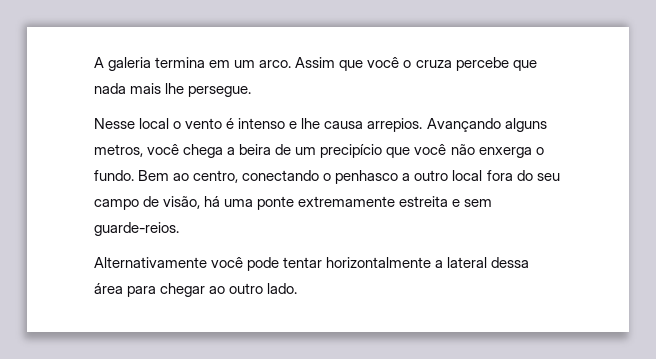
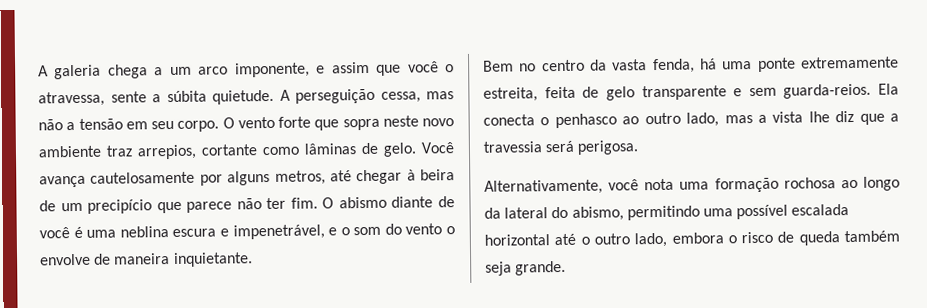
- A galeria termina em um arco. Assim que você o cruza percebe que nada mais lhe persegue.
- Nesse local o vento é intenso e lhe causa arrepios. Avançando alguns metros, você chega a beira de um precipício que você não enxerga o fundo. Bem ao centro, conectando o penhasco a outro local fora do seu campo de visão, há uma ponte extremamente estreita e sem guarde-reios.
- Alternativamente você pode tentar horizontalmente a lateral dessa área para chegar ao outro lado.
+ A galeria chega a um arco imponente, e assim que você o atravessa, sente a súbita quietude. A perseguição cessa, mas não a tensão em seu corpo. O vento forte que sopra neste novo ambiente traz arrepios, cortante como lâminas de gelo. Você avança cautelosamente por alguns metros, até chegar à beira de um precipício que parece não ter fim. O abismo diante de você é uma neblina escura e impenetrável, e o som do vento o envolve de maneira inquietante.
+ Bem no centro da vasta fenda, há uma ponte extremamente estreita, feita de gelo transparente e sem guarda-reios. Ela conecta o penhasco ao outro lado, mas a vista lhe diz que a travessia será perigosa.
+ Alternativamente, você nota uma formação rochosa ao longo da lateral do abismo, permitindo uma possível escalada horizontal até o outro lado, embora o risco de queda também seja grande.

